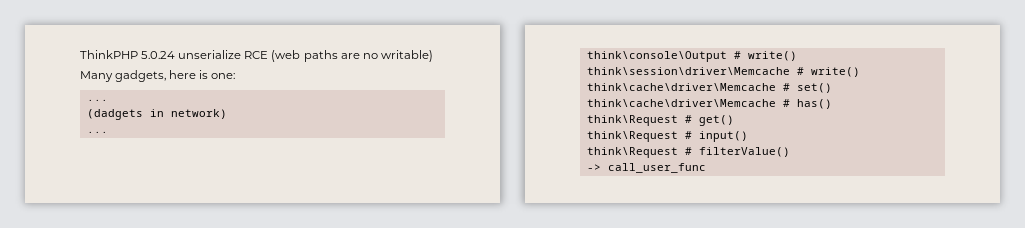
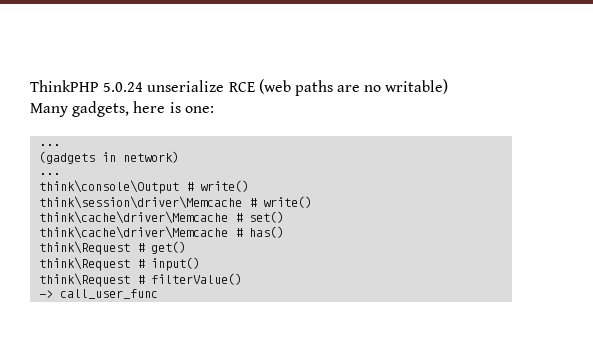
- (dadgets in network)
+ (gadgets in network)

